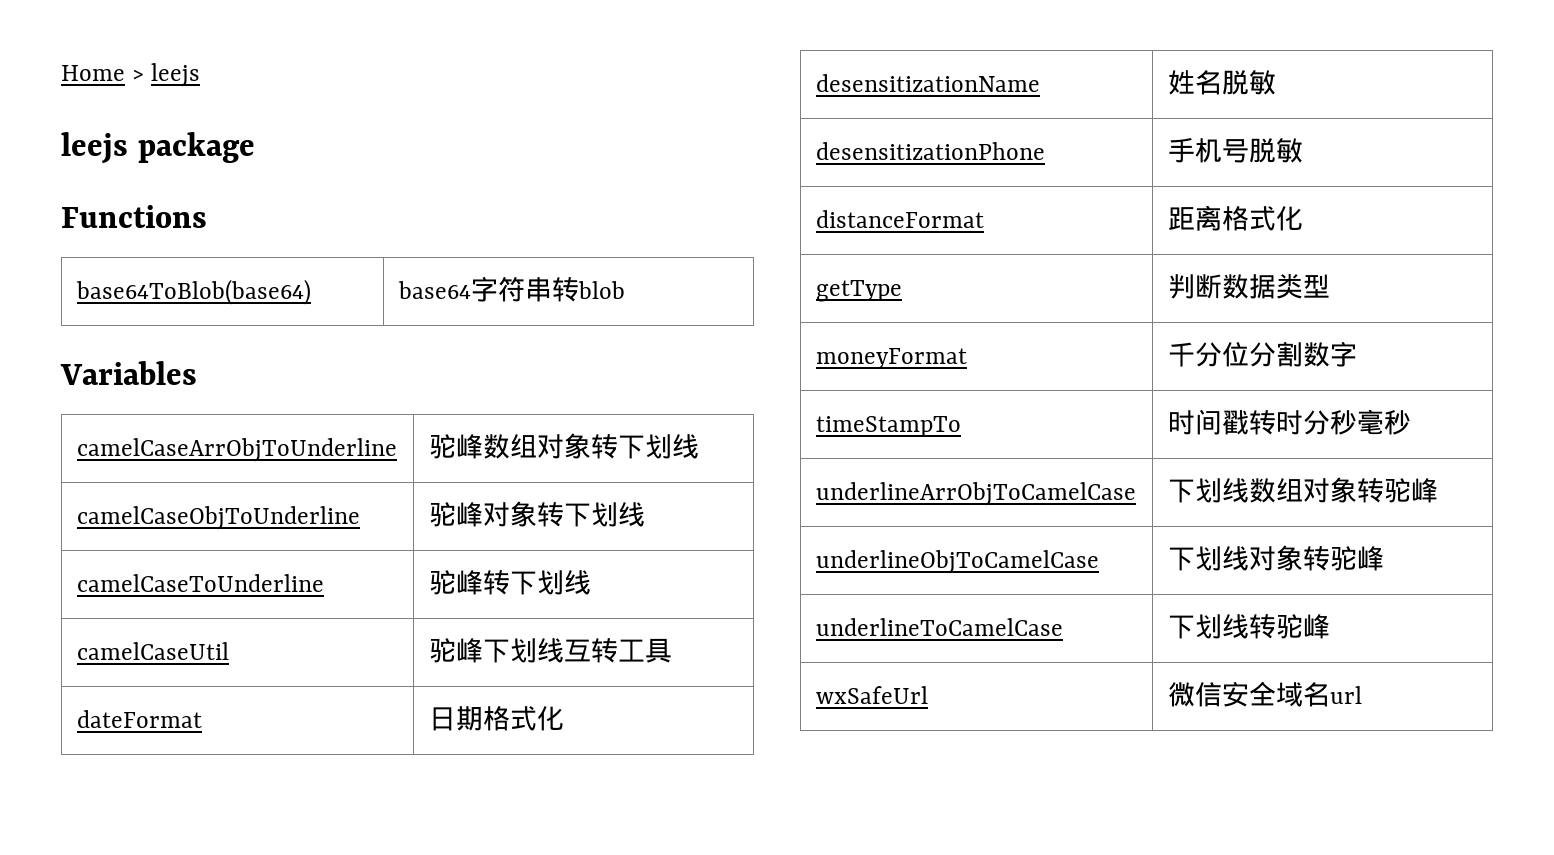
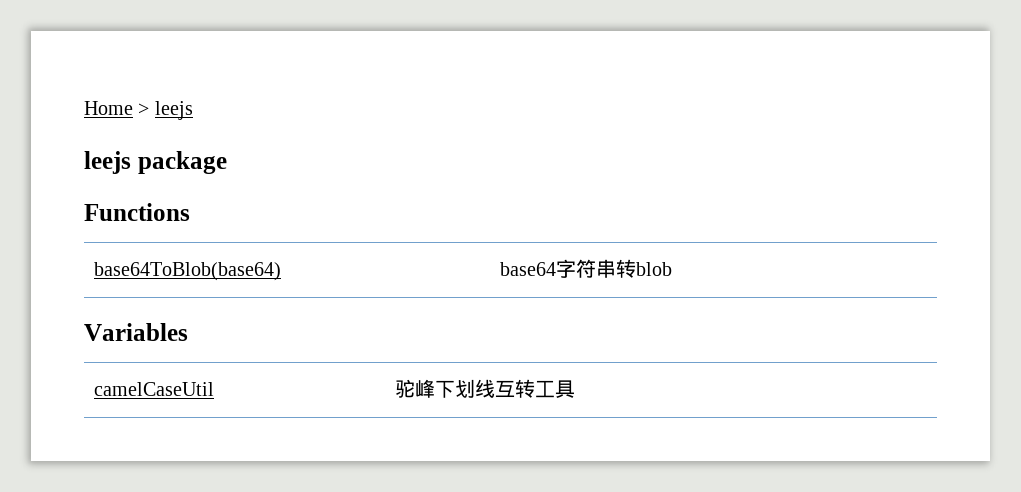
- camelCaseArrObjToUnderline | 驼峰数组对象转下划线
- camelCaseObjToUnderline | 驼峰对象转下划线
- camelCaseToUnderline | 驼峰转下划线
- dateFormat | 日期格式化
- desensitizationName | 姓名脱敏
- desensitizationPhone | 手机号脱敏
- distanceFormat | 距离格式化
- getType | 判断数据类型
- moneyFormat | 千分位分割数字
- timeStampTo | 时间戳转时分秒毫秒
- underlineArrObjToCamelCase | 下划线数组对象转驼峰
- underlineObjToCamelCase | 下划线对象转驼峰
- underlineToCamelCase | 下划线转驼峰
- wxSafeUrl | 微信安全域名url

